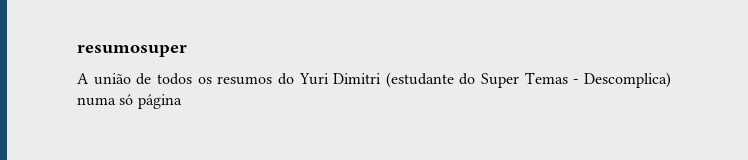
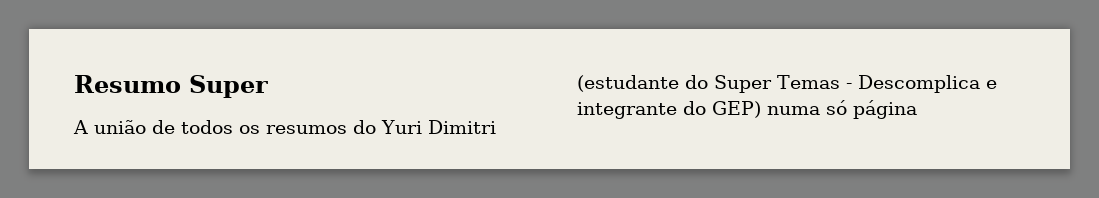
- resumosuper
+ Resumo Super
- A união de todos os resumos do Yuri Dimitri (estudante do Super Temas - Descomplica) numa só página
+ A união de todos os resumos do Yuri Dimitri (estudante do Super Temas - Descomplica e integrante do GEP) numa só página

